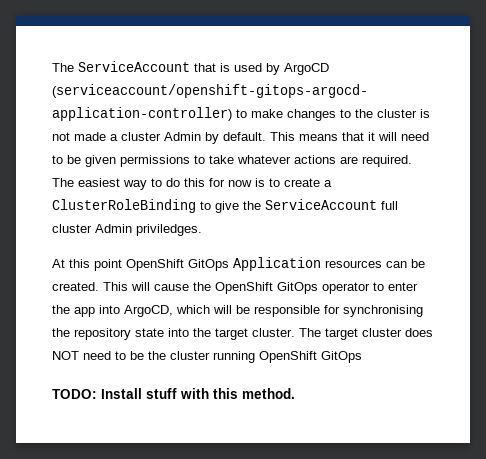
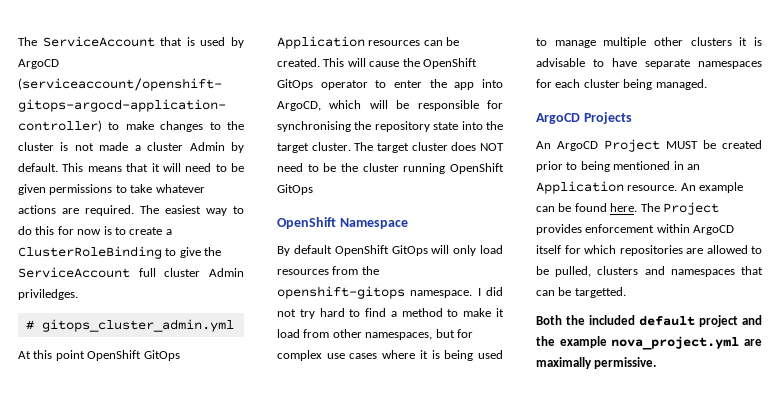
+ # gitops_cluster_admin.yml
- TODO: Install stuff with this method.
+ OpenShift Namespace
+ By default OpenShift GitOps will only load resources from the openshift-gitops namespace. I did not try hard to find a method to make it load from other namespaces, but for complex use cases where it is being used to manage multiple other clusters it is advisable to have separate namespaces for each cluster being managed.
+ ArgoCD Projects
+ An ArgoCD Project MUST be created prior to being mentioned in an Application resource. An example can be found here. The Project provides enforcement within ArgoCD itself for which repositories are allowed to be pulled, clusters and namespaces that can be targetted.
+ Both the included default project and the example nova_project.yml are maximally permissive.

